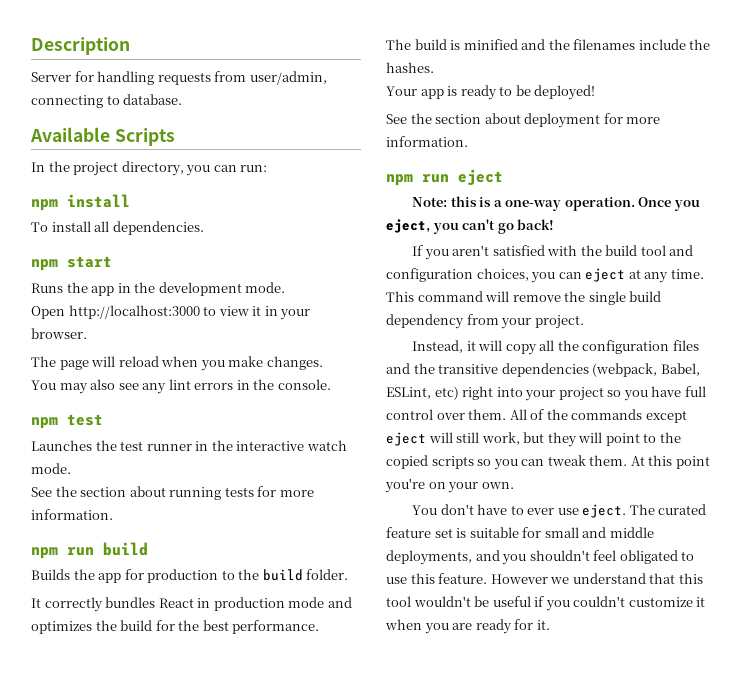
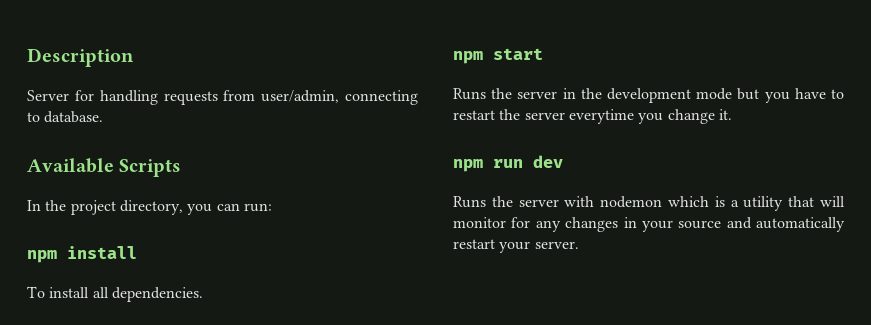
- Runs the app in the development mode.
- Open http://localhost:3000 to view it in your browser.
- The page will reload when you make changes.
- You may also see any lint errors in the console.
- npm test
- Launches the test runner in the interactive watch mode.
- See the section about running tests for more information.
- npm run build
- Builds the app for production to the build folder.
- It correctly bundles React in production mode and optimizes the build for the best performance.
- The build is minified and the filenames include the hashes.
- Your app is ready to be deployed!
- See the section about deployment for more information.
- npm run eject
- Note: this is a one-way operation. Once you eject, you can't go back!
- If you aren't satisfied with the build tool and configuration choices, you can eject at any time. This command will remove the single build dependency from your project.
- Instead, it will copy all the configuration files and the transitive dependencies (webpack, Babel, ESLint, etc) right into your project so you have full control over them. All of the commands except eject will still work, but they will point to the copied scripts so you can tweak them. At this point you're on your own.
- You don't have to ever use eject. The curated feature set is suitable for small and middle deployments, and you shouldn't feel obligated to use this feature. However we understand that this tool wouldn't be useful if you couldn't customize it when you are ready for it.
+ Runs the server in the development mode but you have to restart the server everytime you change it.
+ npm run dev
+ Runs the server with nodemon which is a utility that will monitor for any changes in your source and automatically restart your server.

